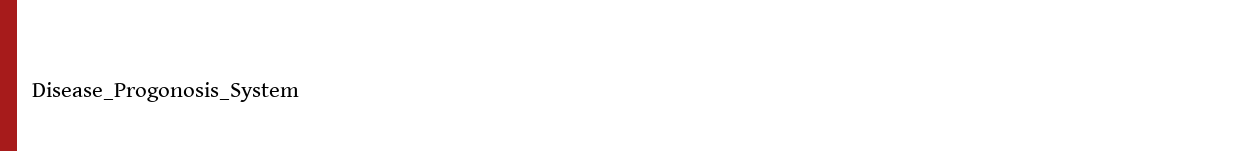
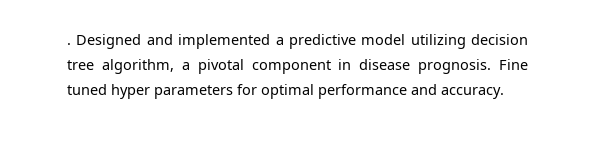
- Disease_Progonosis_System
+ . Designed and implemented a predictive model utilizing decision tree algorithm, a pivotal component in disease prognosis. Fine tuned hyper parameters for optimal performance and accuracy.

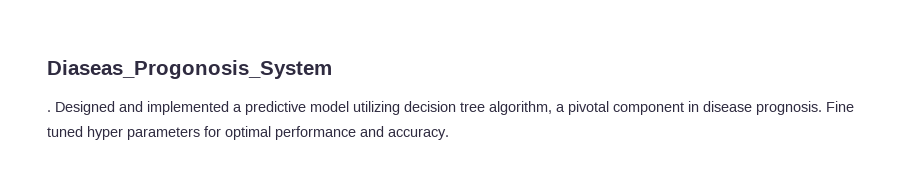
+ Diaseas_Progonosis_System

